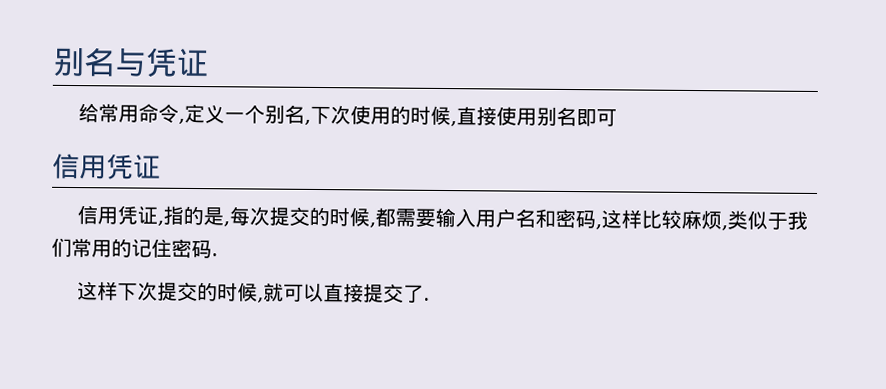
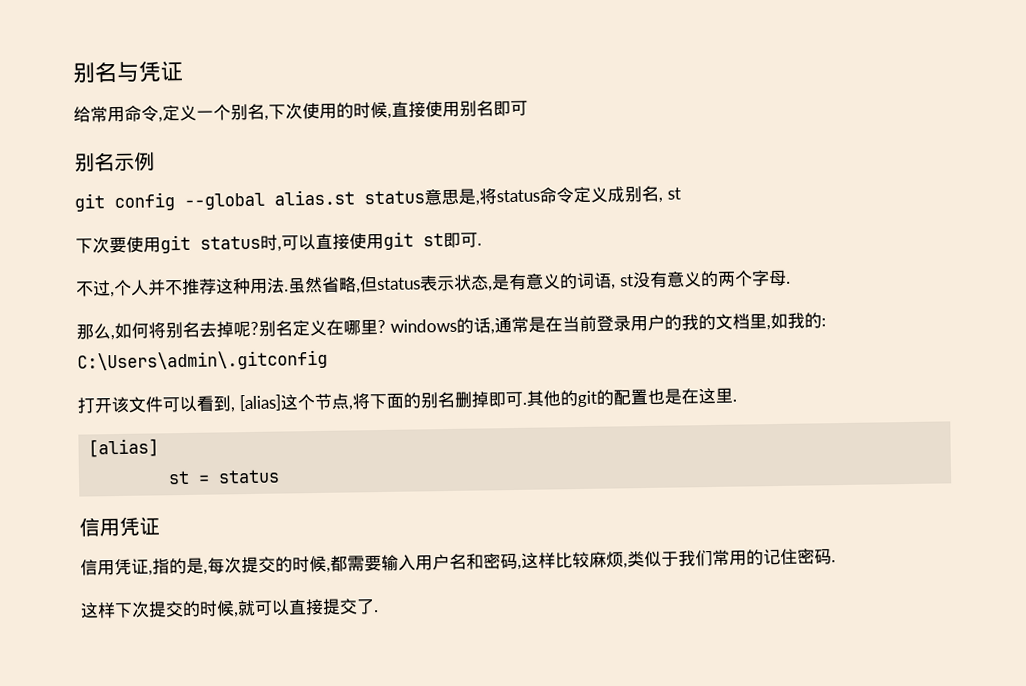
+ 别名示例
+ git config --global alias.st status意思是,将status命令定义成别名, st
+ 下次要使用git status时,可以直接使用git st即可.
+ 不过,个人并不推荐这种用法.虽然省略,但status表示状态,是有意义的词语, st没有意义的两个字母.
+ 那么,如何将别名去掉呢?别名定义在哪里? windows的话,通常是在当前登录用户的我的文档里,如我的: C:\Users\admin\.gitconfig
+ 打开该文件可以看到, [alias]这个节点,将下面的别名删掉即可.其他的git的配置也是在这里.
+ [alias]
+ st = status

